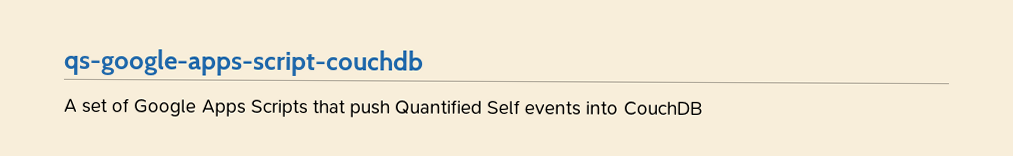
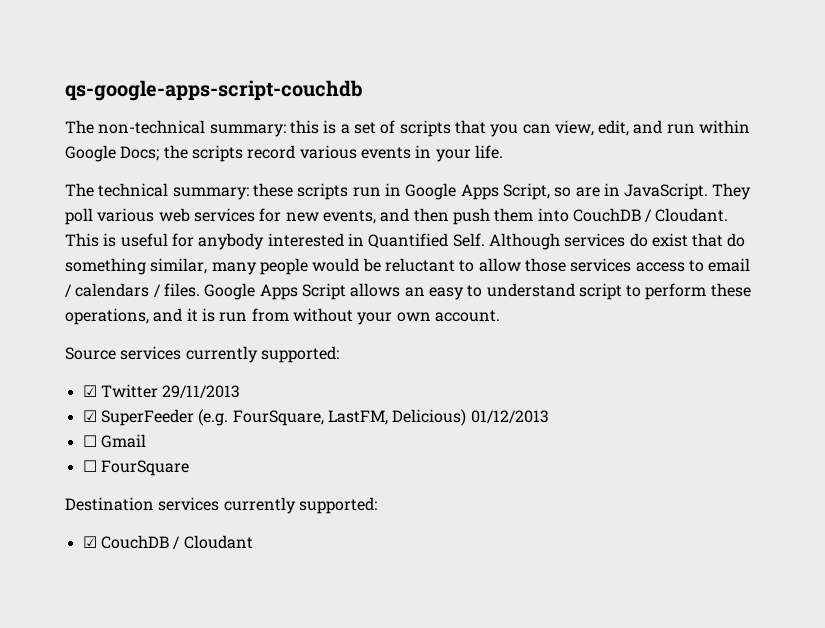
- A set of Google Apps Scripts that push Quantified Self events into CouchDB
+ The non-technical summary: this is a set of scripts that you can view, edit, and run within Google Docs; the scripts record various events in your life.
+ The technical summary: these scripts run in Google Apps Script, so are in JavaScript. They poll various web services for new events, and then push them into CouchDB / Cloudant. This is useful for anybody interested in Quantified Self. Although services do exist that do something similar, many people would be reluctant to allow those services access to email / calendars / files. Google Apps Script allows an easy to understand script to perform these operations, and it is run from without your own account.
+ Source services currently supported:
+ ☑ Twitter 29/11/2013
+ ☑ SuperFeeder (e.g. FourSquare, LastFM, Delicious) 01/12/2013
+ ☐ Gmail
+ ☐ FourSquare
+ Destination services currently supported:
+ ☑ CouchDB / Cloudant

